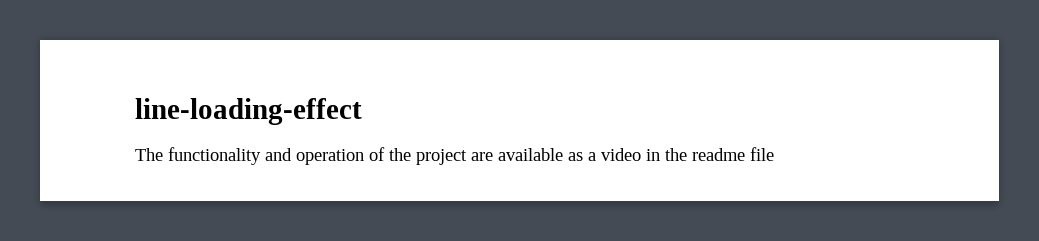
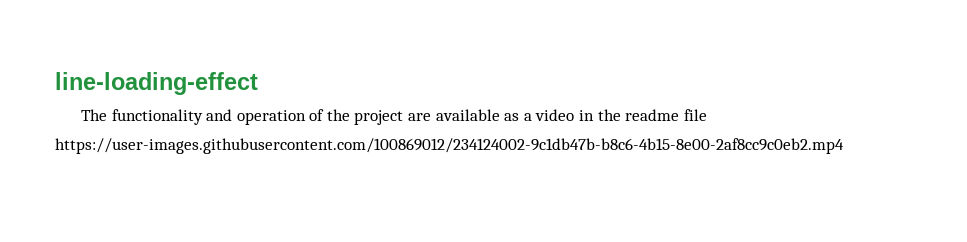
+ https://user-images.githubusercontent.com/100869012/234124002-9c1db47b-b8c6-4b15-8e00-2af8cc9c0eb2.mp4

